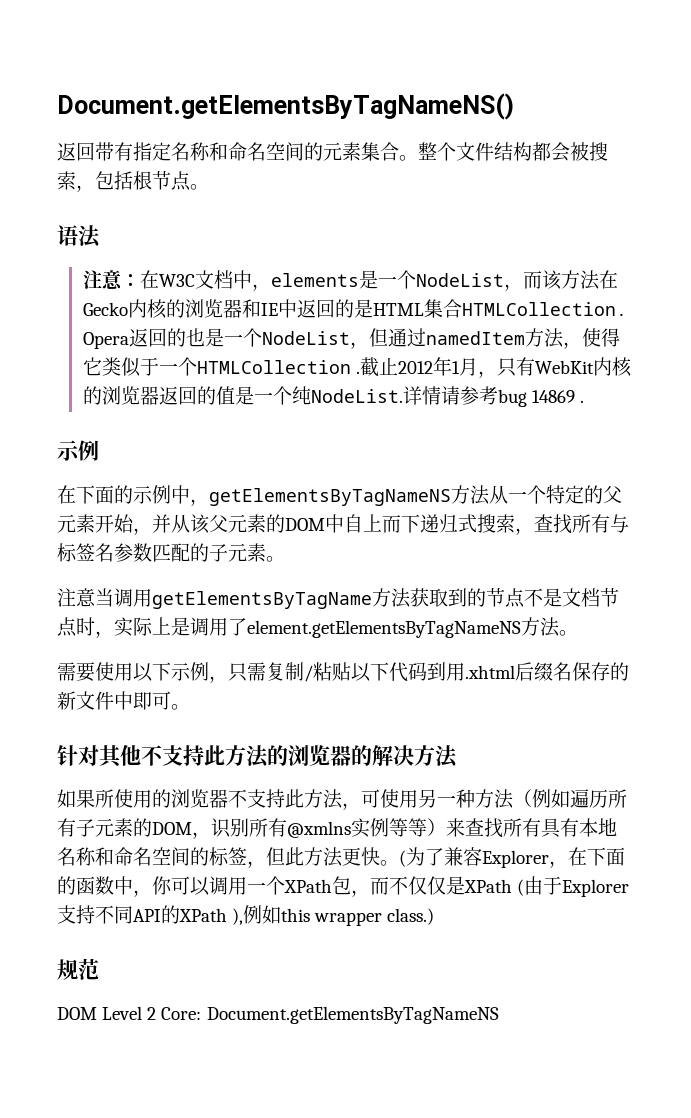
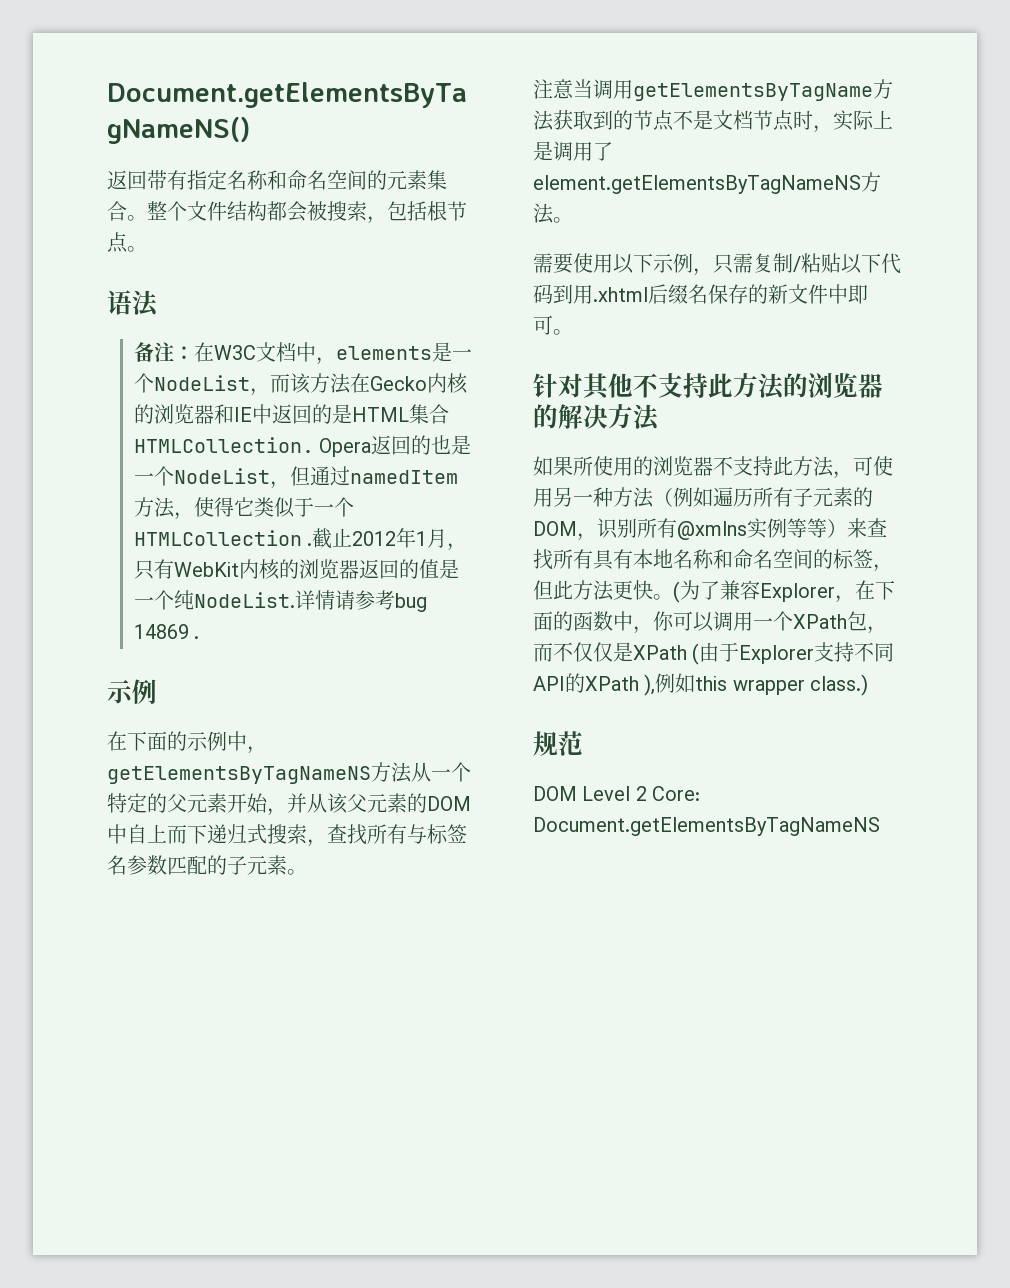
- 注意：在W3C文档中，elements是一个NodeList，而该方法在Gecko内核的浏览器和IE中返回的是HTML集合HTMLCollection.
+ 备注：在W3C文档中，elements是一个NodeList，而该方法在Gecko内核的浏览器和IE中返回的是HTML集合HTMLCollection.

